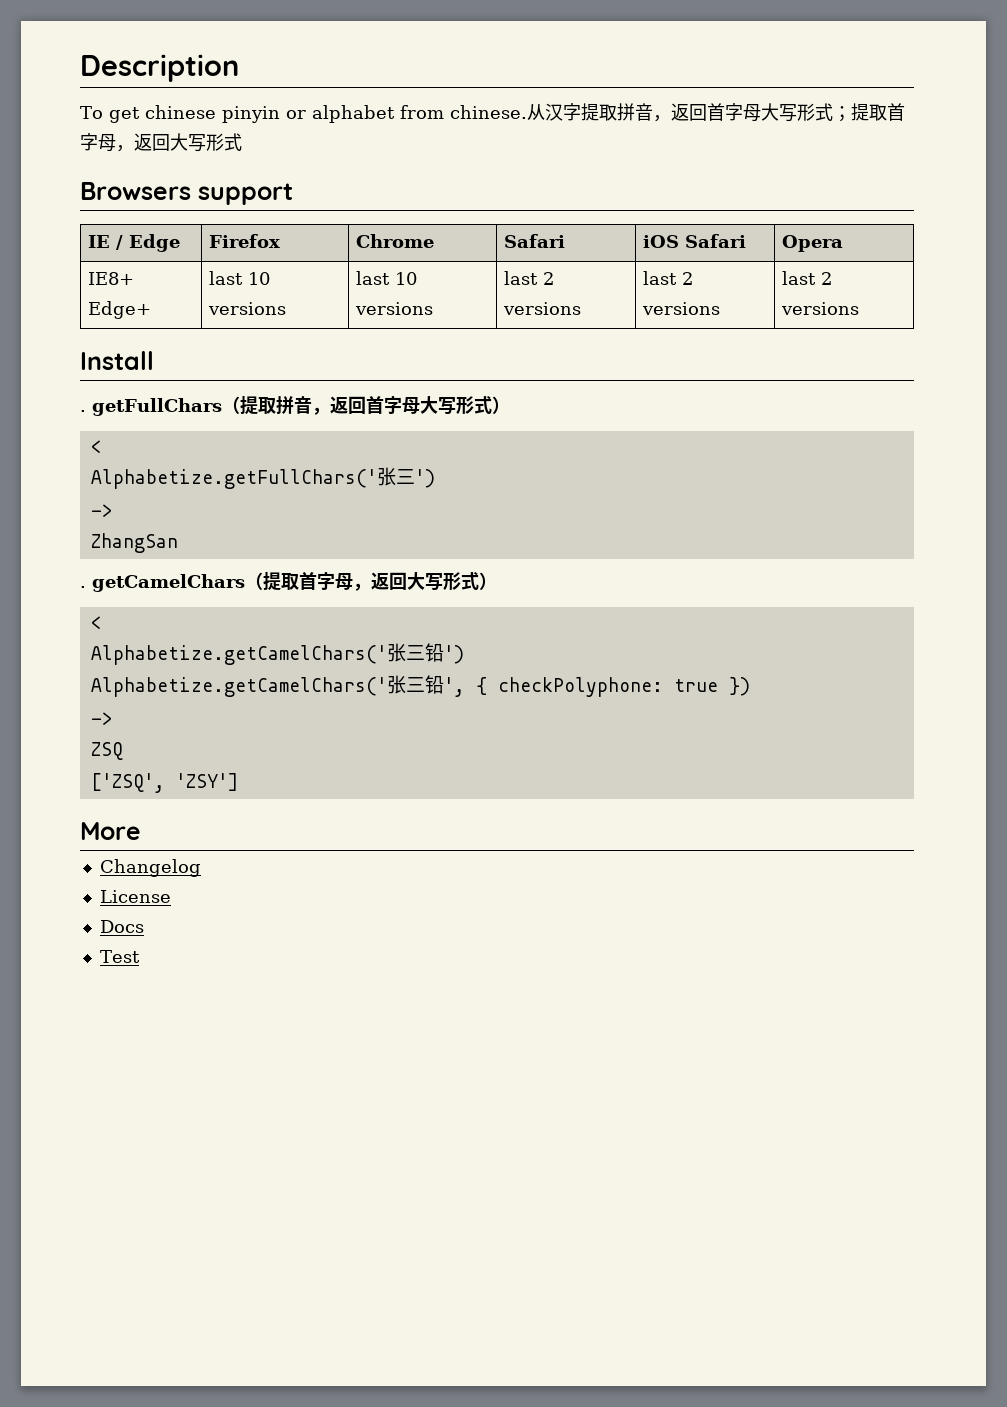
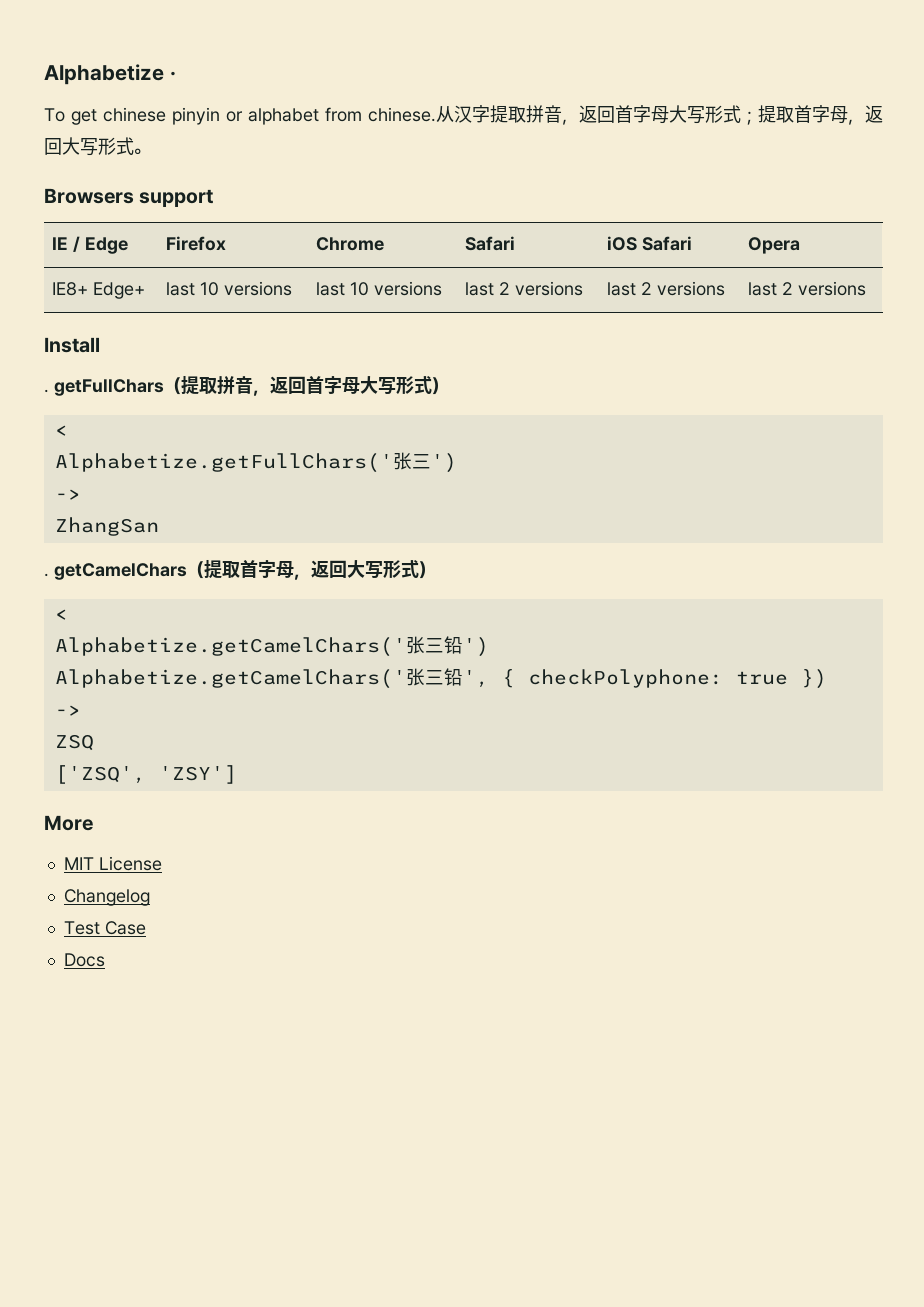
- Description
+ Alphabetize ·
- 从汉字提取拼音，返回首字母大写形式；提取首字母，返回大写形式
+ 从汉字提取拼音，返回首字母大写形式；提取首字母，返回大写形式。
+ MIT License
- License
+ Test Case
- Test

